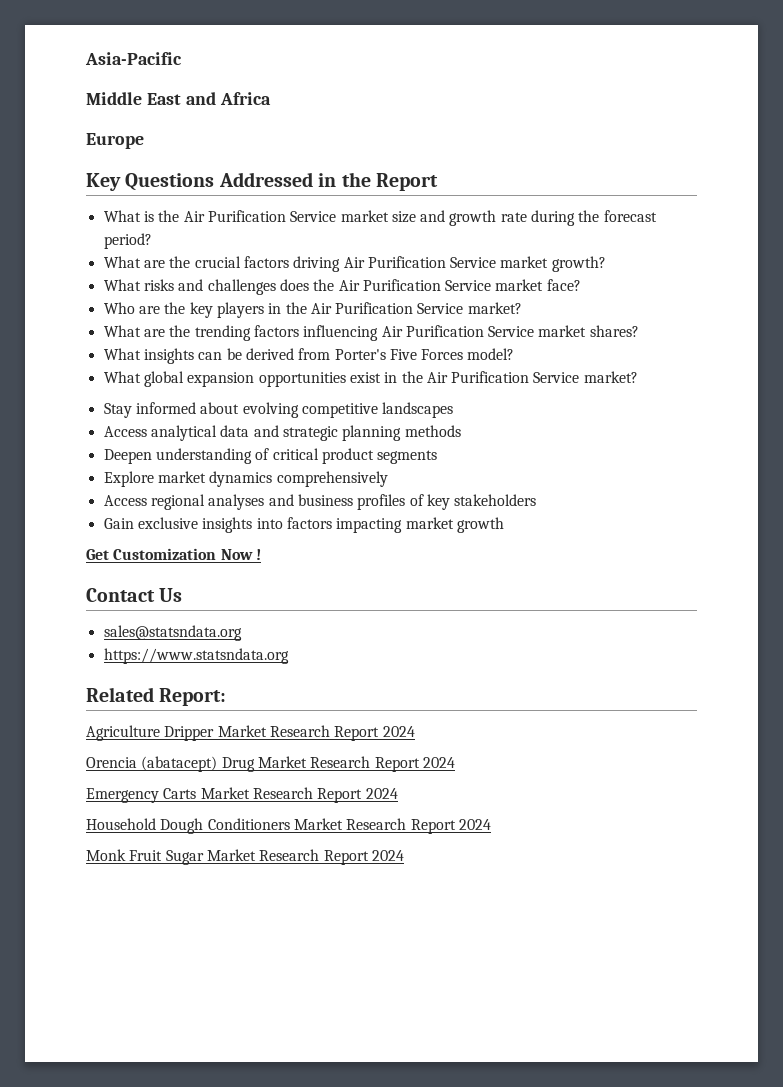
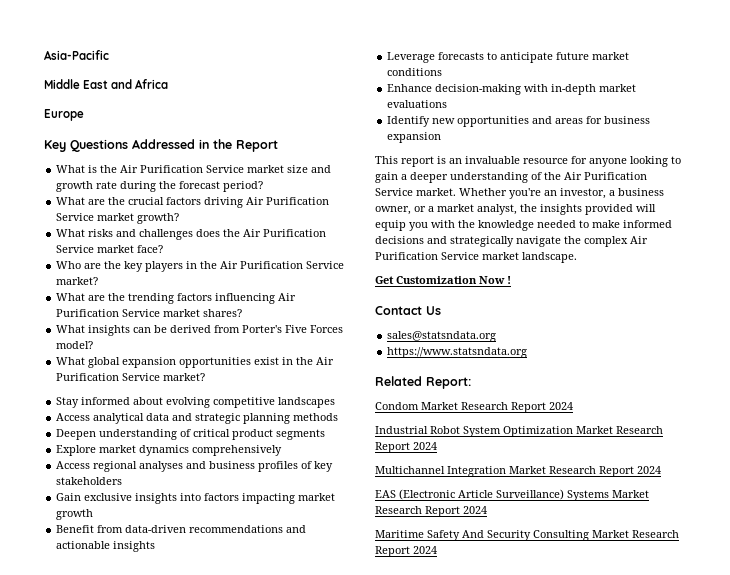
+ Benefit from data-driven recommendations and actionable insights
+ Leverage forecasts to anticipate future market conditions
+ Enhance decision-making with in-depth market evaluations
+ Identify new opportunities and areas for business expansion
+ This report is an invaluable resource for anyone looking to gain a deeper understanding of the Air Purification Service market. Whether you're an investor, a business owner, or a market analyst, the insights provided will equip you with the knowledge needed to make informed decisions and strategically navigate the complex Air Purification Service market landscape.
- Agriculture Dripper Market Research Report 2024
- Orencia (abatacept) Drug Market Research Report 2024
- Emergency Carts Market Research Report 2024
- Household Dough Conditioners Market Research Report 2024
- Monk Fruit Sugar Market Research Report 2024
+ Condom Market Research Report 2024
+ Industrial Robot System Optimization Market Research Report 2024
+ Multichannel Integration Market Research Report 2024
+ EAS (Electronic Article Surveillance) Systems Market Research Report 2024
+ Maritime Safety And Security Consulting Market Research Report 2024

